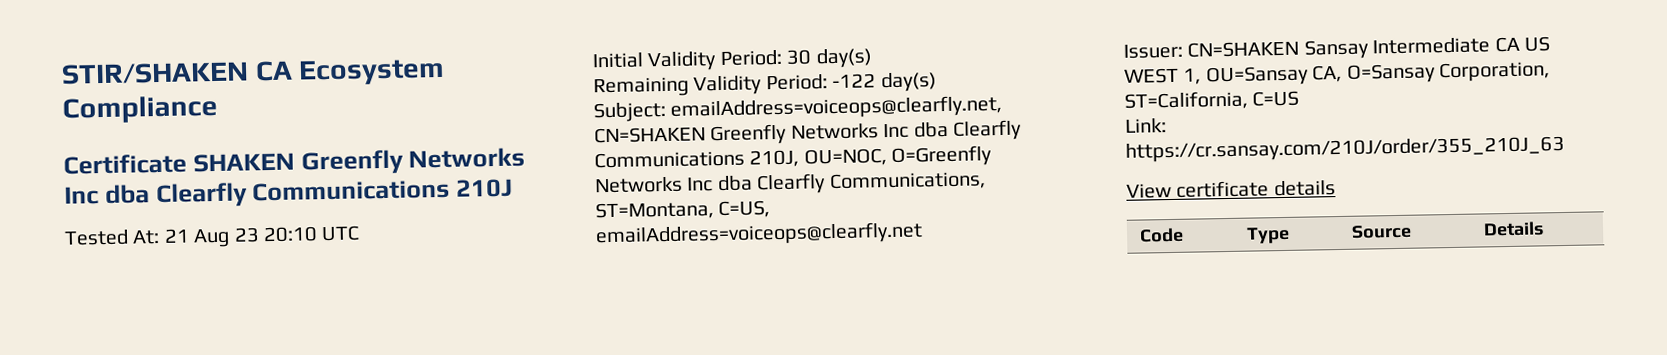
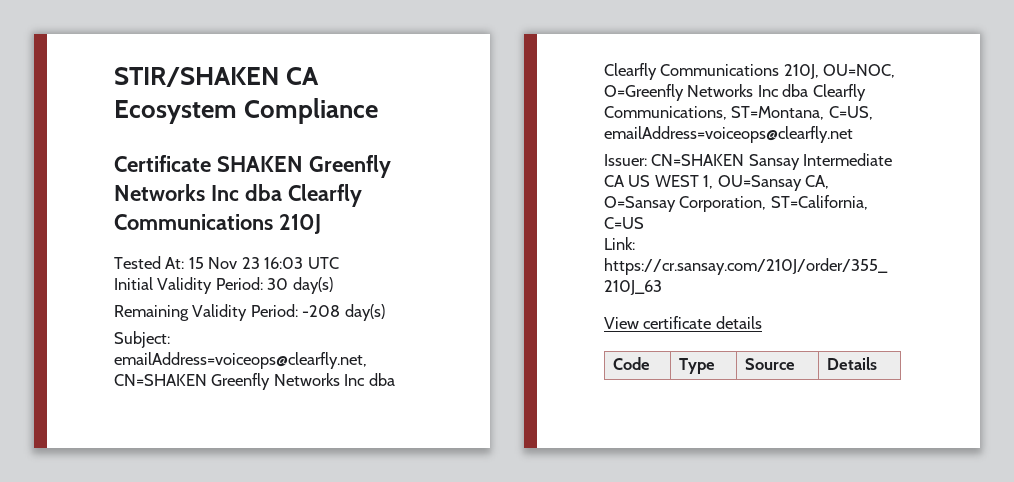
- Tested At: 21 Aug 23 20:10 UTC
+ Tested At: 15 Nov 23 16:03 UTC
- Remaining Validity Period: -122 day(s)
+ Remaining Validity Period: -208 day(s)

